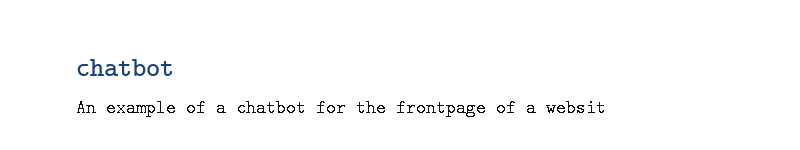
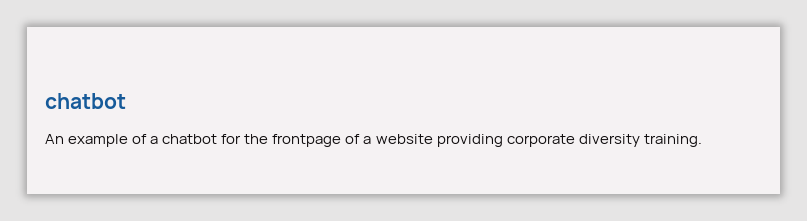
- An example of a chatbot for the frontpage of a websit
+ An example of a chatbot for the frontpage of a website providing corporate diversity training.

